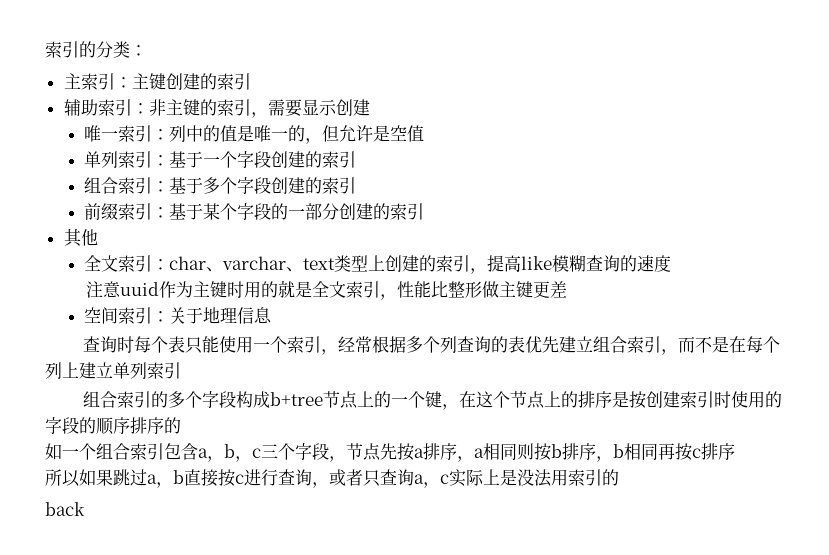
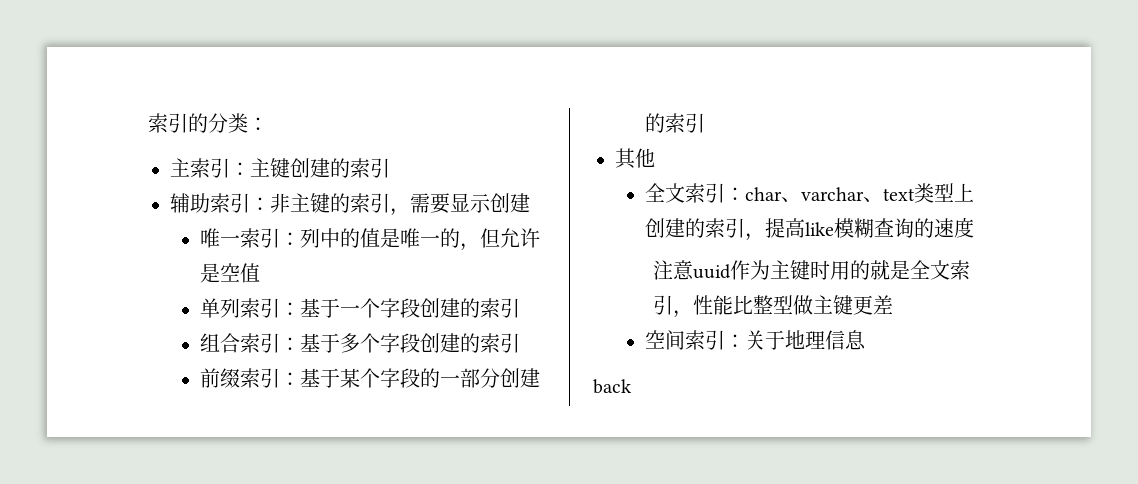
- 注意uuid作为主键时用的就是全文索引，性能比整形做主键更差
+ 注意uuid作为主键时用的就是全文索引，性能比整型做主键更差
- 查询时每个表只能使用一个索引，经常根据多个列查询的表优先建立组合索引，而不是在每个列上建立单列索引
- 组合索引的多个字段构成b+tree节点上的一个键，在这个节点上的排序是按创建索引时使用的字段的顺序排序的
- 如一个组合索引包含a，b，c三个字段，节点先按a排序，a相同则按b排序，b相同再按c排序
- 所以如果跳过a，b直接按c进行查询，或者只查询a，c实际上是没法用索引的

